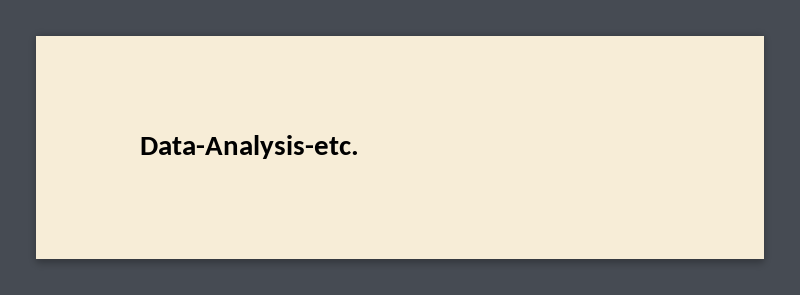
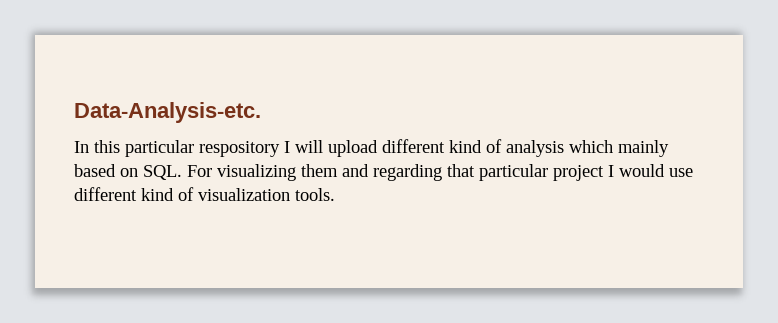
+ In this particular respository I will upload different kind of analysis which mainly based on SQL. For visualizing them and regarding that particular project I would use different kind of visualization tools.

